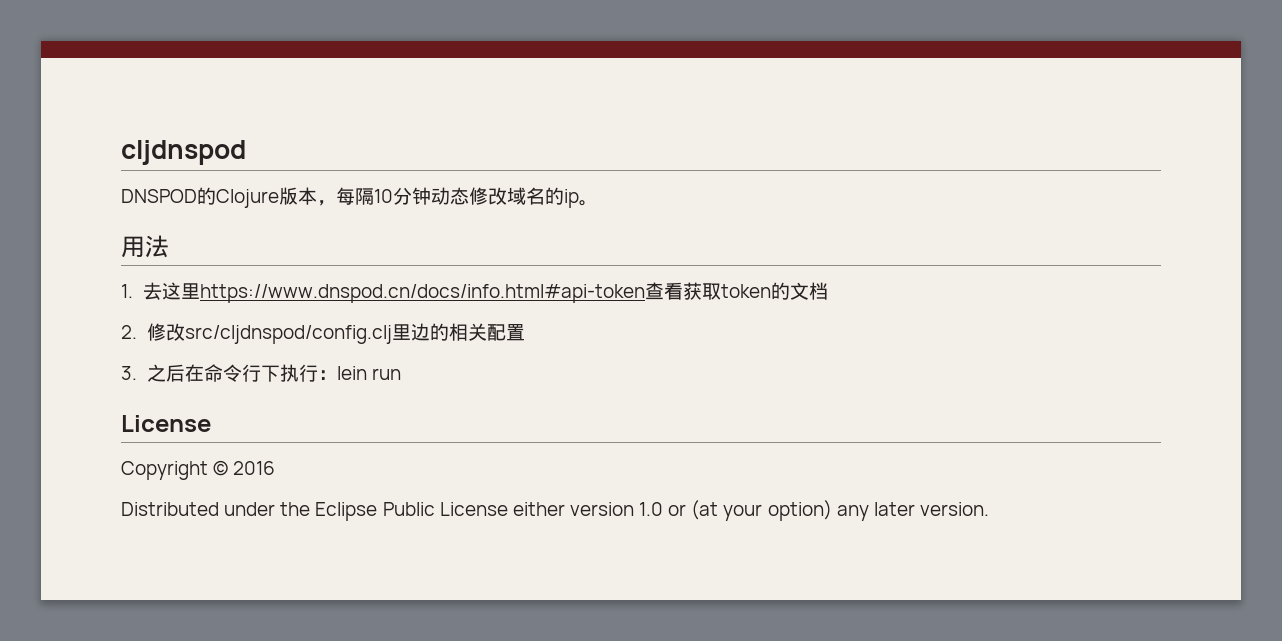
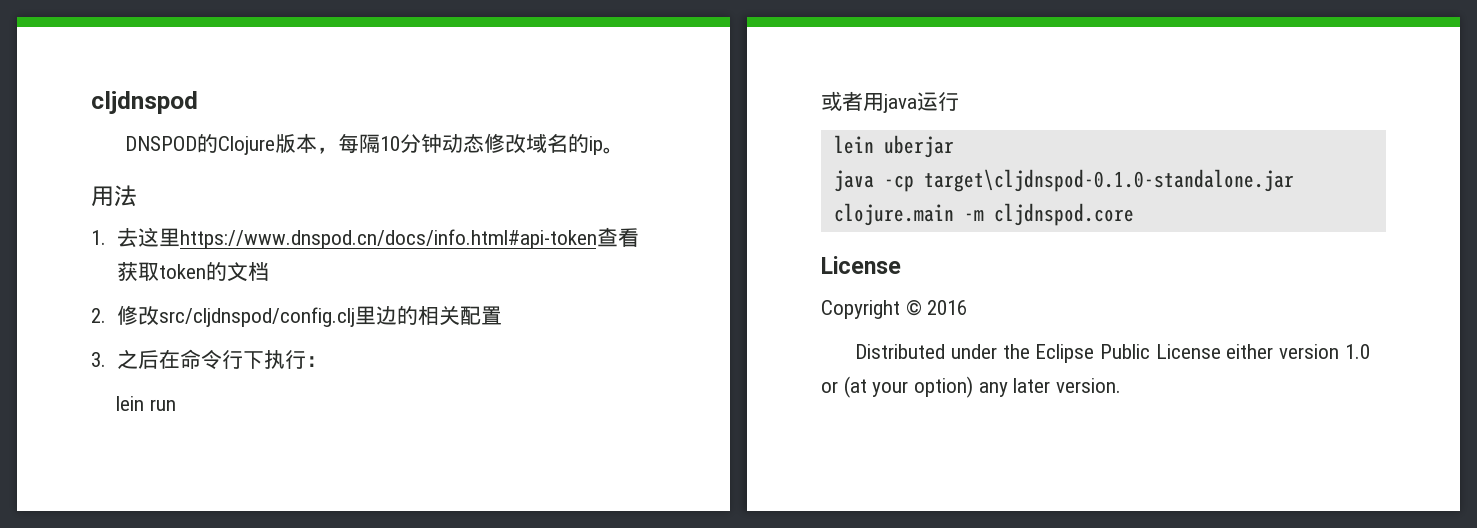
- 3.之后在命令行下执行：lein run
+ 3.之后在命令行下执行：
+ lein run
+ 或者用java运行
+ lein uberjar
+ java -cp target\cljdnspod-0.1.0-standalone.jar clojure.main -m cljdnspod.core

